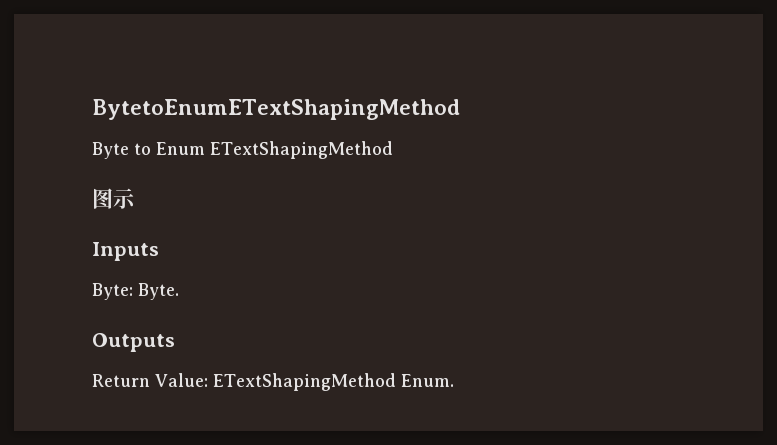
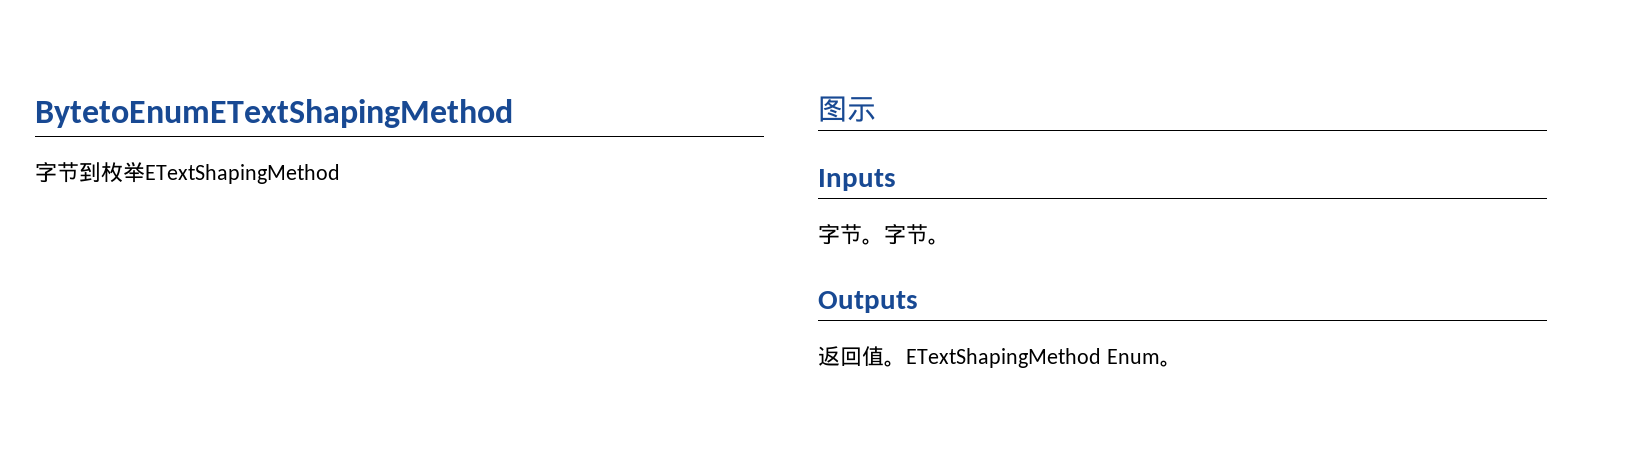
- Byte to Enum ETextShapingMethod
+ 字节到枚举ETextShapingMethod
- Byte: Byte.
+ 字节。字节。
  Outputs
- Return Value: ETextShapingMethod Enum.
+ 返回值。ETextShapingMethod Enum。

